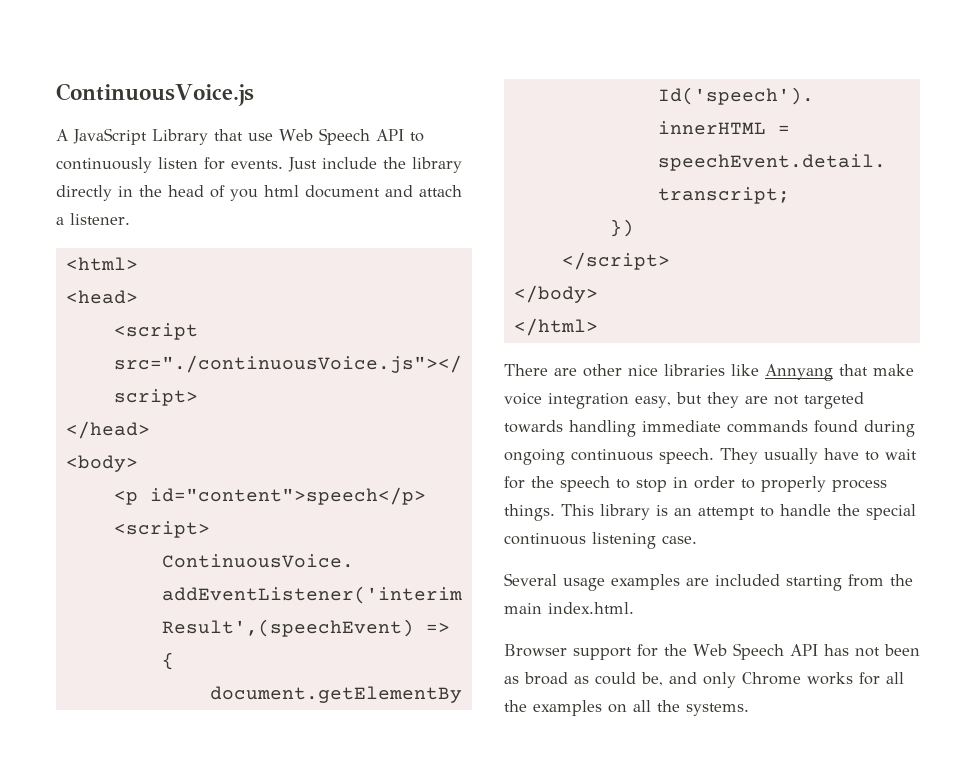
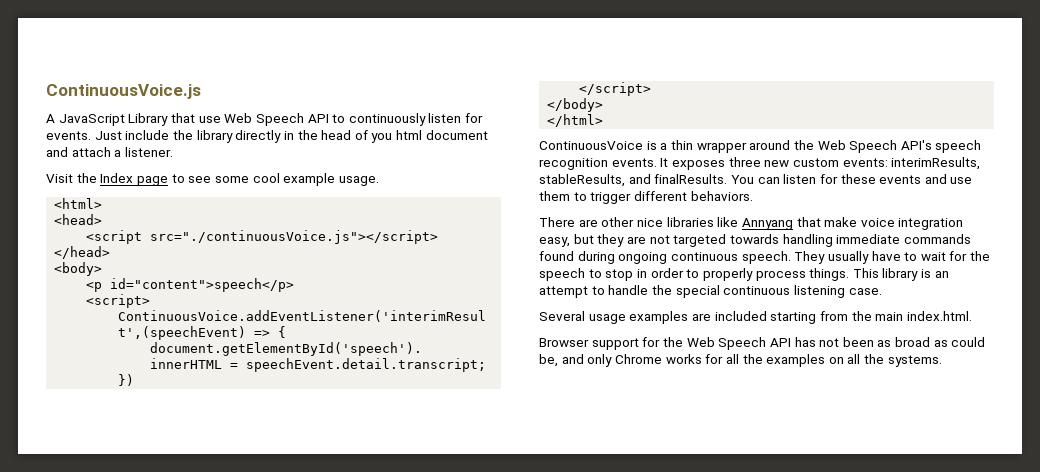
+ Visit the Index page to see some cool example usage.
+ ContinuousVoice is a thin wrapper around the Web Speech API's speech recognition events. It exposes three new custom events: interimResults, stableResults, and finalResults. You can listen for these events and use them to trigger different behaviors.

